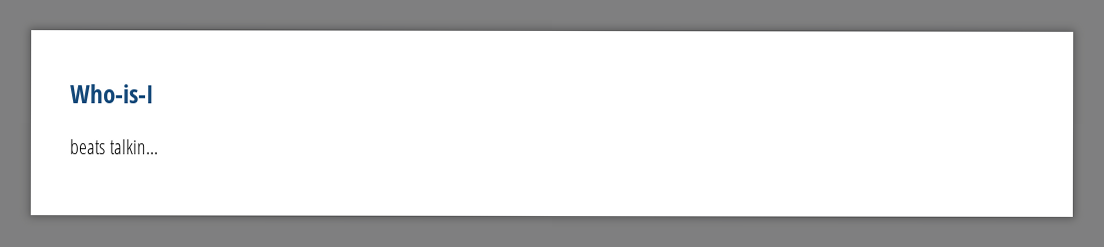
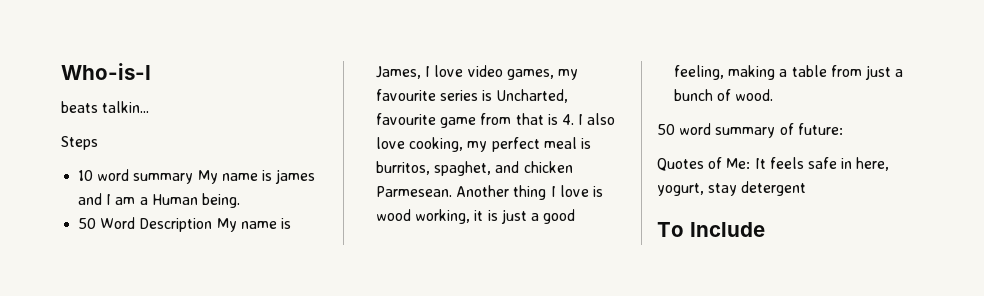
+ Steps
+ 10 word summary My name is james and I am a Human being.
+ 50 Word Description My name is James, I love video games, my favourite series is Uncharted, favourite game from that is 4. I also love cooking, my perfect meal is burritos, spaghet, and chicken Parmesean. Another thing I love is wood working, it is just a good feeling, making a table from just a bunch of wood.
+ 50 word summary of future:
+ Quotes of Me: It feels safe in here, yogurt, stay detergent
+ To Include

